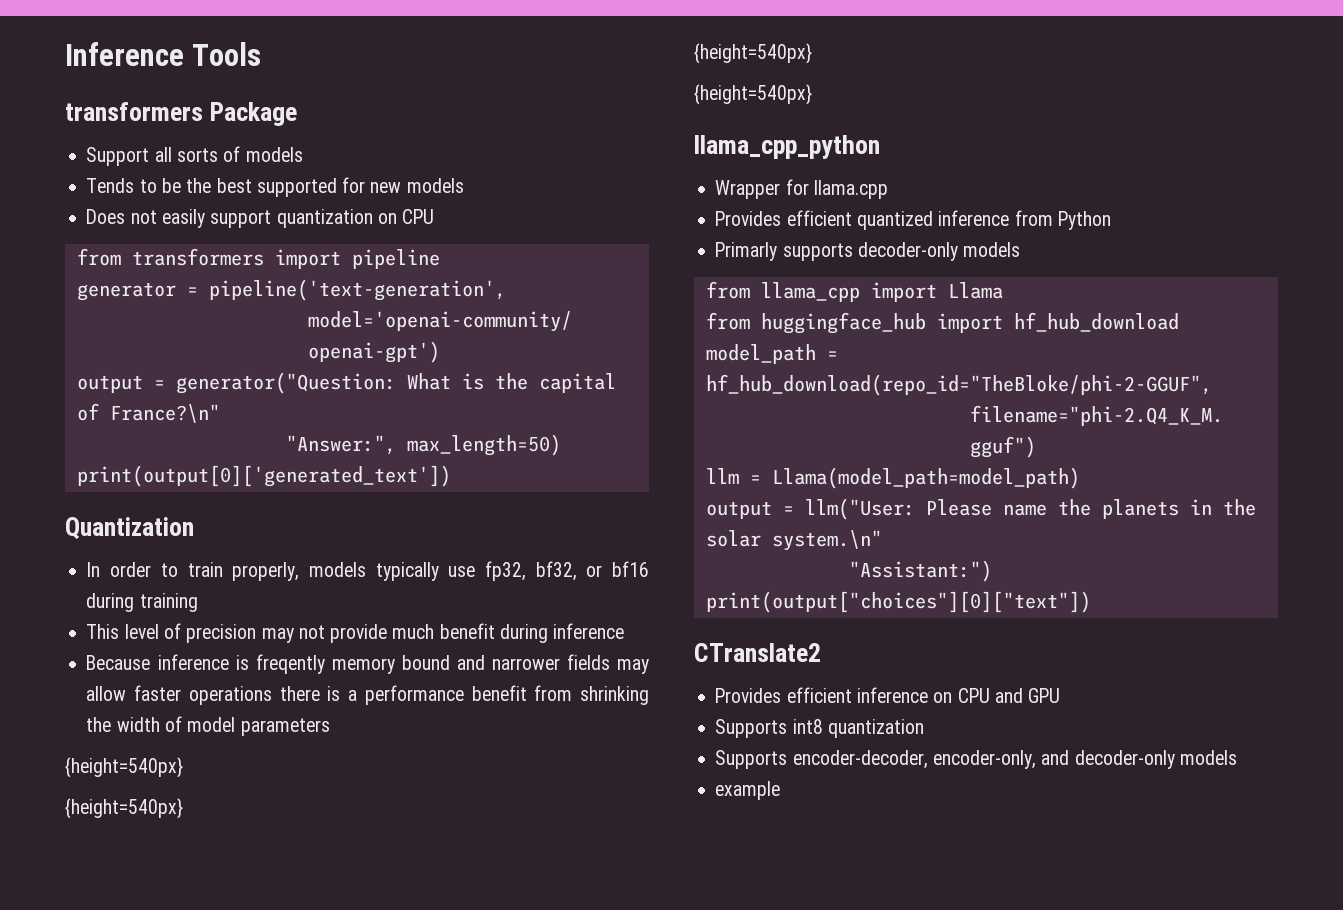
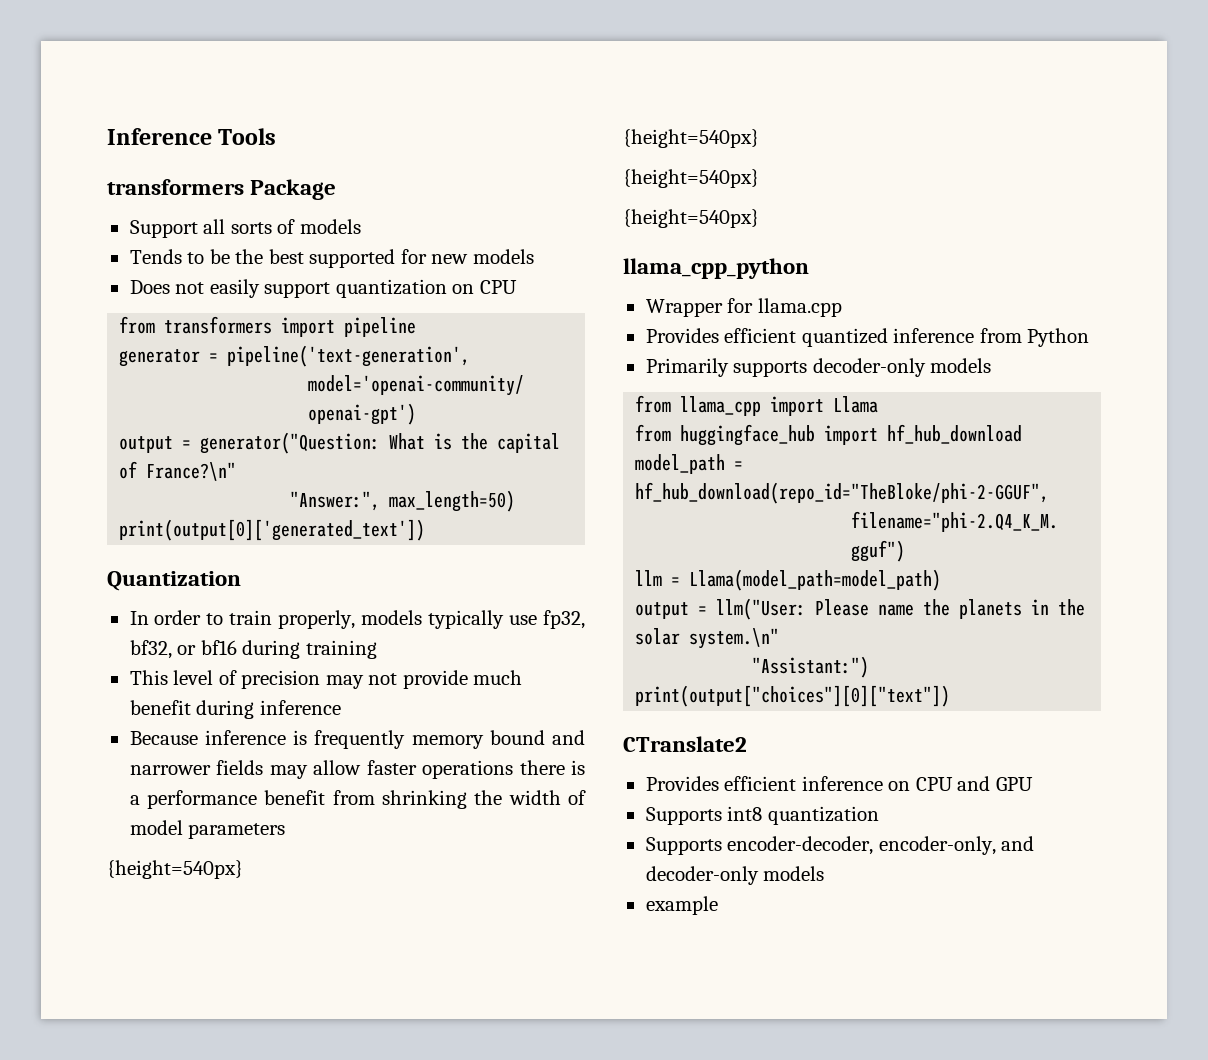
- Because inference is freqently memory bound and narrower fields may allow faster operations there is a performance benefit from shrinking the width of model parameters
+ Because inference is frequently memory bound and narrower fields may allow faster operations there is a performance benefit from shrinking the width of model parameters
- Primarly supports decoder-only models
+ Primarily supports decoder-only models

